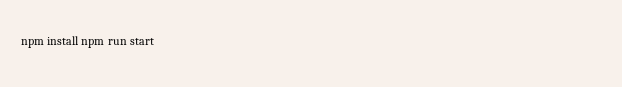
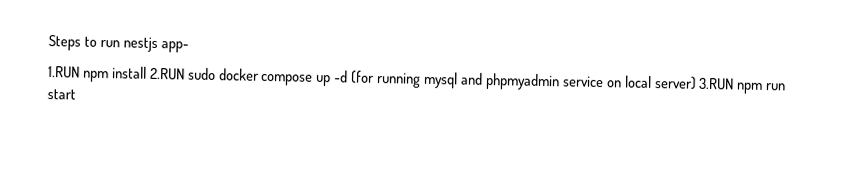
- npm install npm run start
+ Steps to run nestjs app-
+ 1.RUN npm install 2.RUN sudo docker compose up -d (for running mysql and phpmyadmin service on local server) 3.RUN npm run start

